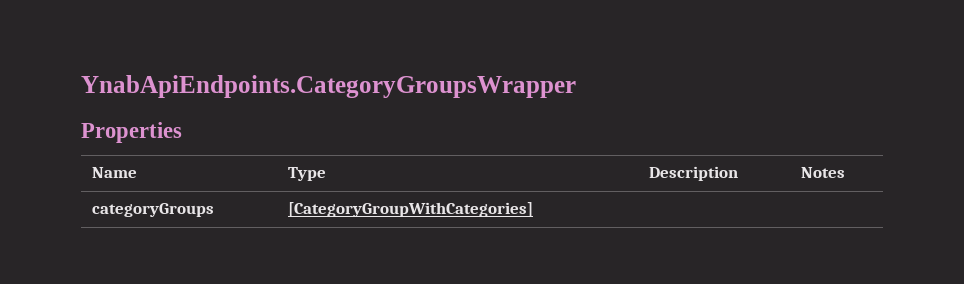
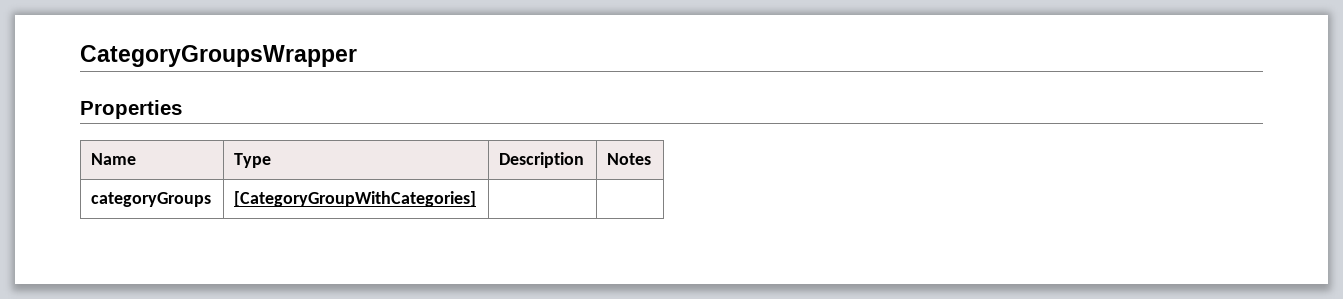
- YnabApiEndpoints.CategoryGroupsWrapper
+ CategoryGroupsWrapper

